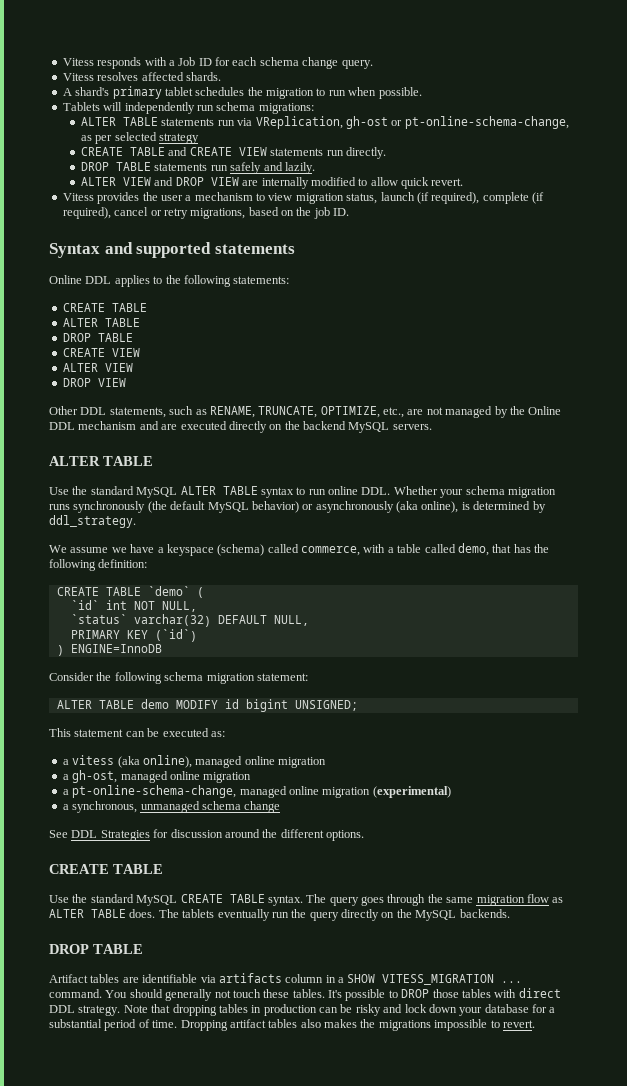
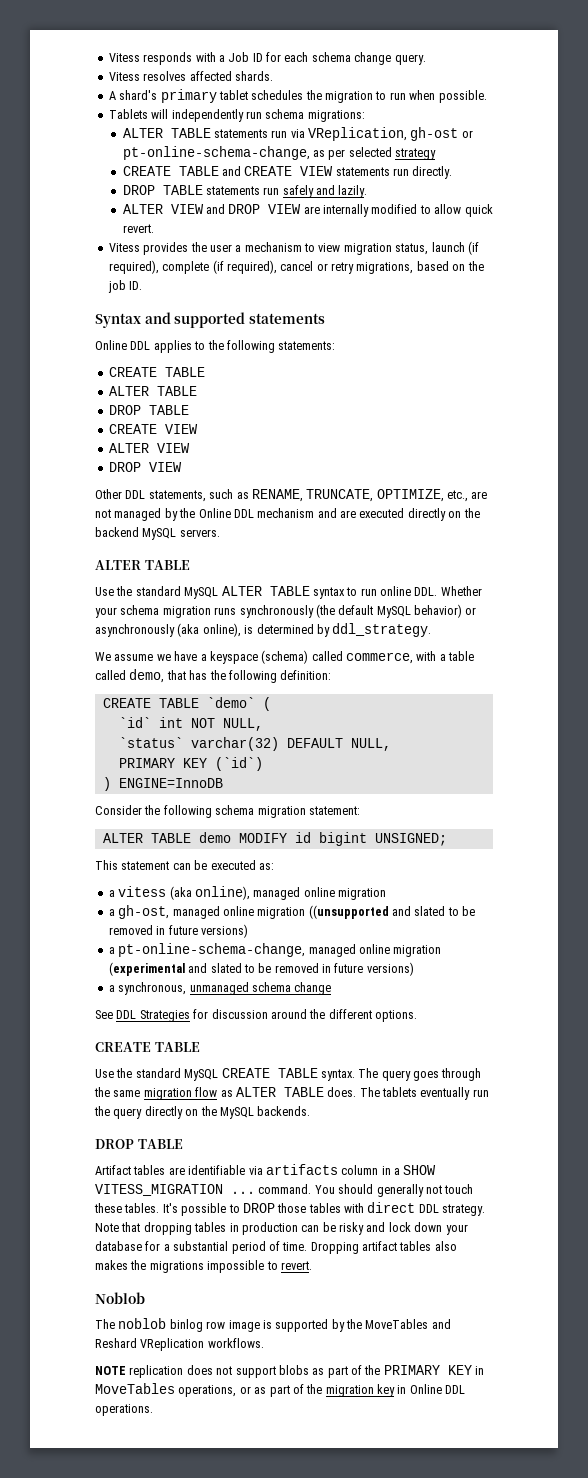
- a gh-ost, managed online migration
+ a gh-ost, managed online migration ((unsupported and slated to be removed in future versions)
- a pt-online-schema-change, managed online migration (experimental)
+ a pt-online-schema-change, managed online migration (experimental and slated to be removed in future versions)
+ Noblob
+ The noblob binlog row image is supported by the MoveTables and Reshard VReplication workflows.
+ NOTE replication does not support blobs as part of the PRIMARY KEY in MoveTables operations, or as part of the migration key in Online DDL operations.

